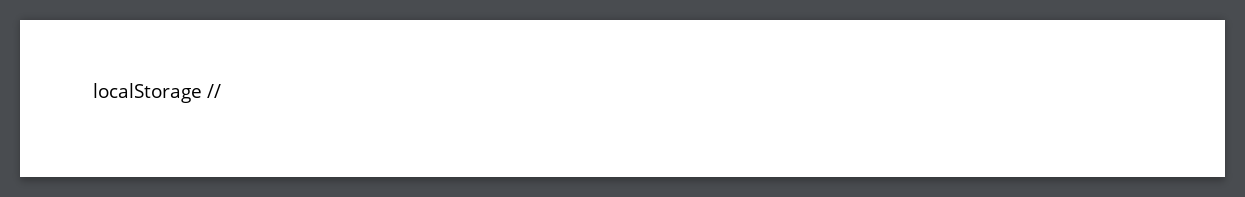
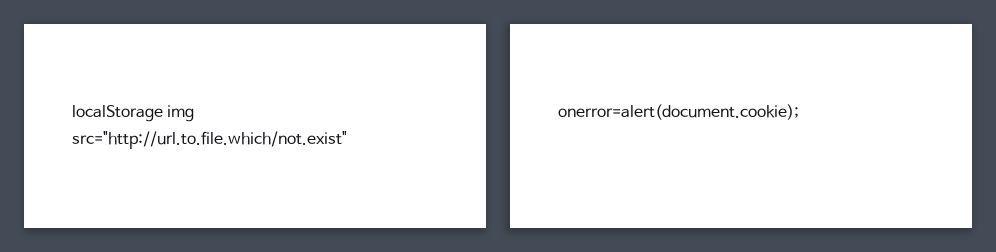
- localStorage //
+ localStorage img src="http://url.to.file.which/not.exist" onerror=alert(document.cookie);

